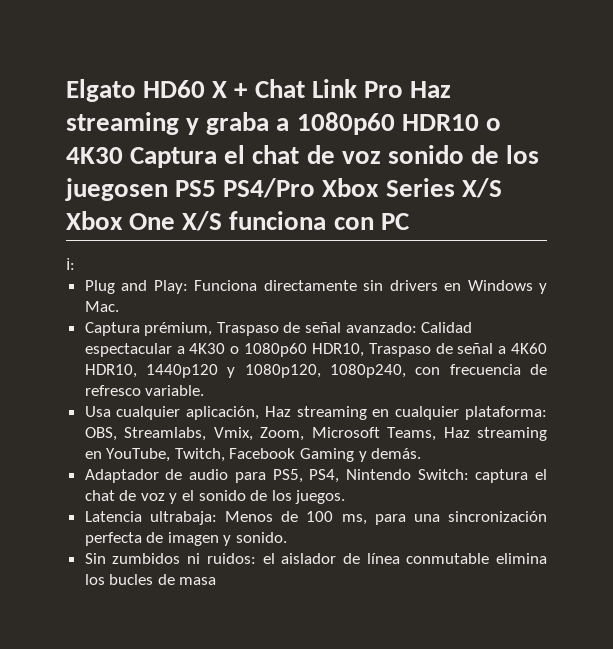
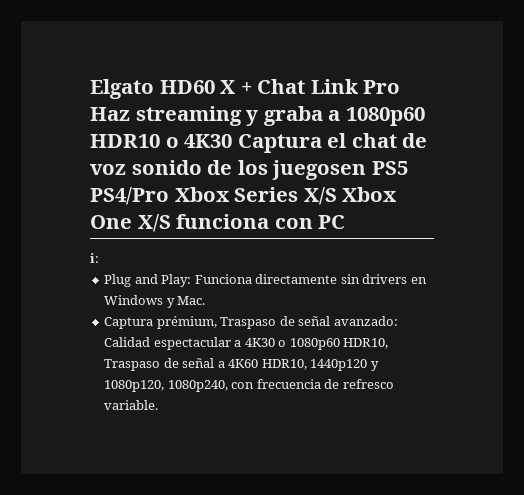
- Usa cualquier aplicación, Haz streaming en cualquier plataforma: OBS, Streamlabs, Vmix, Zoom, Microsoft Teams, Haz streaming en YouTube, Twitch, Facebook Gaming y demás.
- Adaptador de audio para PS5, PS4, Nintendo Switch: captura el chat de voz y el sonido de los juegos.
- Latencia ultrabaja: Menos de 100 ms, para una sincronización perfecta de imagen y sonido.
- Sin zumbidos ni ruidos: el aislador de línea conmutable elimina los bucles de masa

